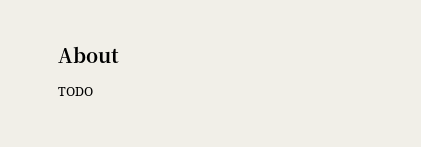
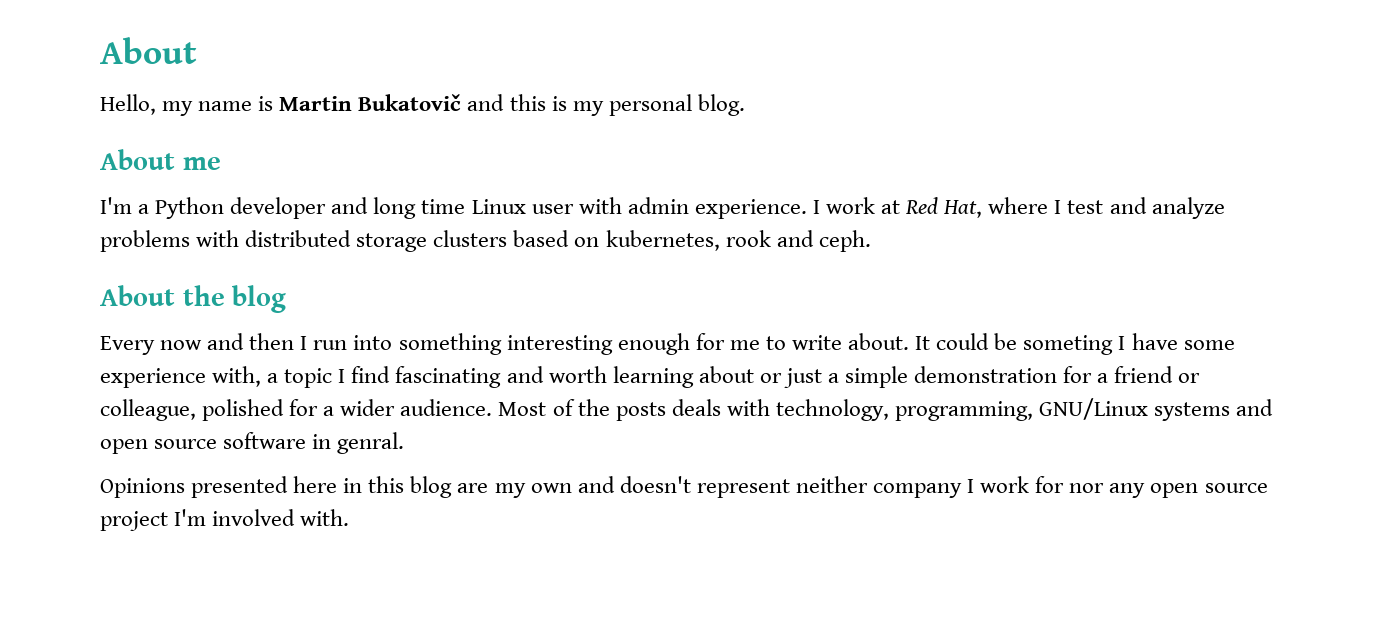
- TODO
+ Hello, my name is Martin Bukatovič and this is my personal blog.
+ About me
+ I'm a Python developer and long time Linux user with admin experience. I work at Red Hat, where I test and analyze problems with distributed storage clusters based on kubernetes, rook and ceph.
+ About the blog
+ Every now and then I run into something interesting enough for me to write about. It could be someting I have some experience with, a topic I find fascinating and worth learning about or just a simple demonstration for a friend or colleague, polished for a wider audience. Most of the posts deals with technology, programming, GNU/Linux systems and open source software in genral.
+ Opinions presented here in this blog are my own and doesn't represent neither company I work for nor any open source project I'm involved with.

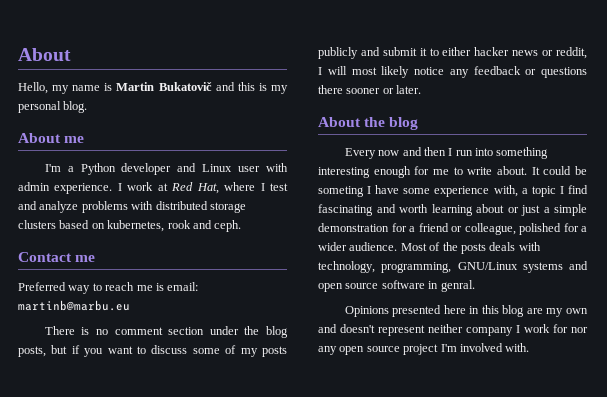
- I'm a Python developer and long time Linux user with admin experience.
+ I'm a Python developer and Linux user with admin experience.
+ Contact me
+ Preferred way to reach me is email: martinb@marbu.eu
+ There is no comment section under the blog posts, but if you want to discuss some of my posts publicly and submit it to either hacker news or reddit, I will most likely notice any feedback or questions there sooner or later.

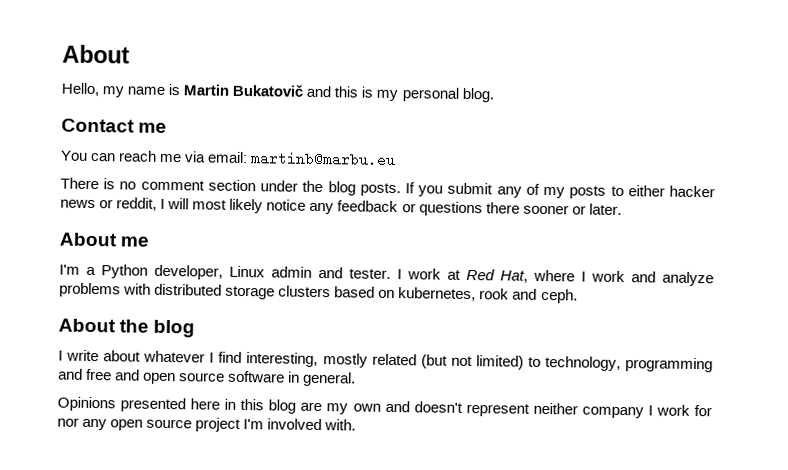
- About me
- I'm a Python developer and Linux user with admin experience. I work at Red Hat, where I test and analyze problems with distributed storage clusters based on kubernetes, rook and ceph.
- Preferred way to reach me is email: martinb@marbu.eu
+ You can reach me via email: martinb@marbu.eu
- There is no comment section under the blog posts, but if you want to discuss some of my posts publicly and submit it to either hacker news or reddit, I will most likely notice any feedback or questions there sooner or later.
+ There is no comment section under the blog posts. If you submit any of my posts to either hacker news or reddit, I will most likely notice any feedback or questions there sooner or later.
+ About me
+ I'm a Python developer, Linux admin and tester. I work at Red Hat, where I work and analyze problems with distributed storage clusters based on kubernetes, rook and ceph.
  About the blog
- Every now and then I run into something interesting enough for me to write about. It could be someting I have some experience with, a topic I find fascinating and worth learning about or just a simple demonstration for a friend or colleague, polished for a wider audience. Most of the posts deals with technology, programming, GNU/Linux systems and open source software in genral.
+ I write about whatever I find interesting, mostly related (but not limited) to technology, programming and free and open source software in general.

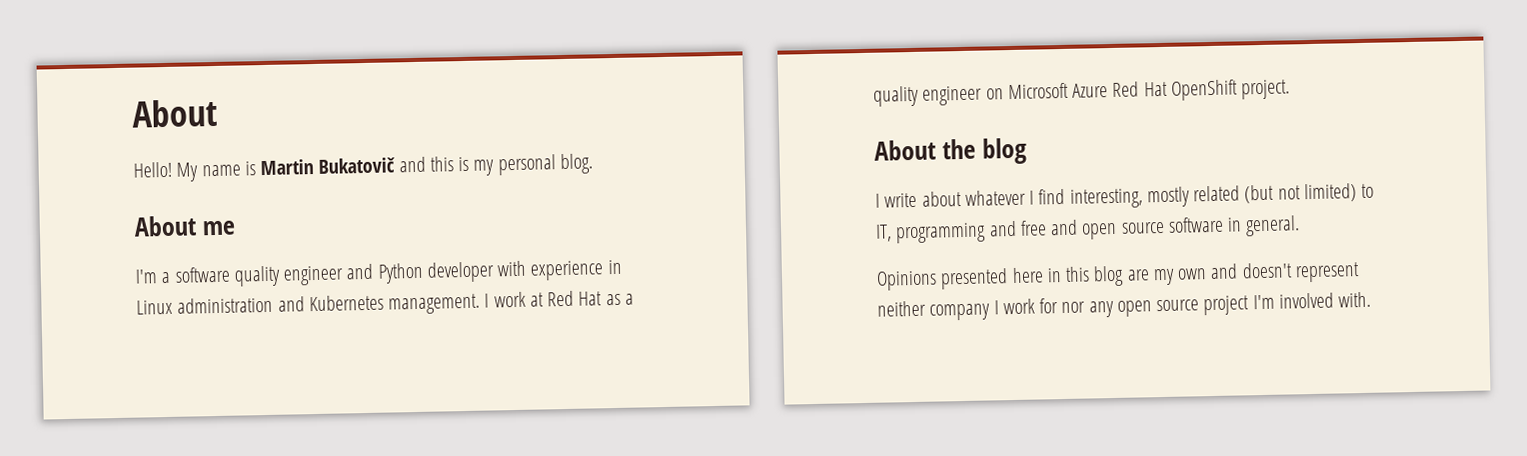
- Hello, my name is Martin Bukatovič and this is my personal blog.
+ Hello! My name is Martin Bukatovič and this is my personal blog.
- Contact me
- You can reach me via email: martinb@marbu.eu
- There is no comment section under the blog posts. If you submit any of my posts to either hacker news or reddit, I will most likely notice any feedback or questions there sooner or later.
  About me
- I'm a Python developer, Linux admin and tester. I work at Red Hat, where I work and analyze problems with distributed storage clusters based on kubernetes, rook and ceph.
+ I'm a software quality engineer and Python developer with experience in Linux administration and Kubernetes management. I work at Red Hat as a quality engineer on Microsoft Azure Red Hat OpenShift project.
- I write about whatever I find interesting, mostly related (but not limited) to technology, programming and free and open source software in general.
+ I write about whatever I find interesting, mostly related (but not limited) to IT, programming and free and open source software in general.

